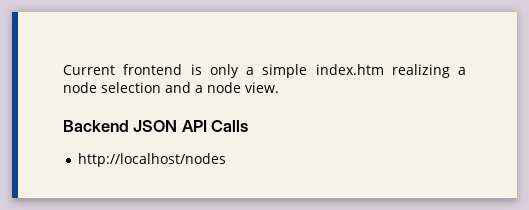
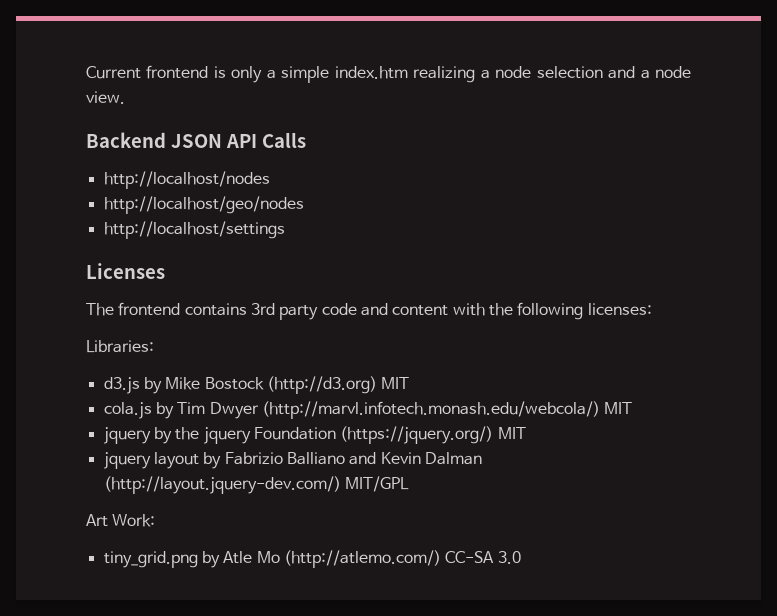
+ http://localhost/geo/nodes
+ http://localhost/settings
+ Licenses
+ The frontend contains 3rd party code and content with the following licenses:
+ Libraries:
+ d3.js by Mike Bostock (http://d3.org) MIT
+ cola.js by Tim Dwyer (http://marvl.infotech.monash.edu/webcola/) MIT
+ jquery by the jquery Foundation (https://jquery.org/) MIT
+ jquery layout by Fabrizio Balliano and Kevin Dalman (http://layout.jquery-dev.com/) MIT/GPL
+ Art Work:
+ tiny_grid.png by Atle Mo (http://atlemo.com/) CC-SA 3.0

